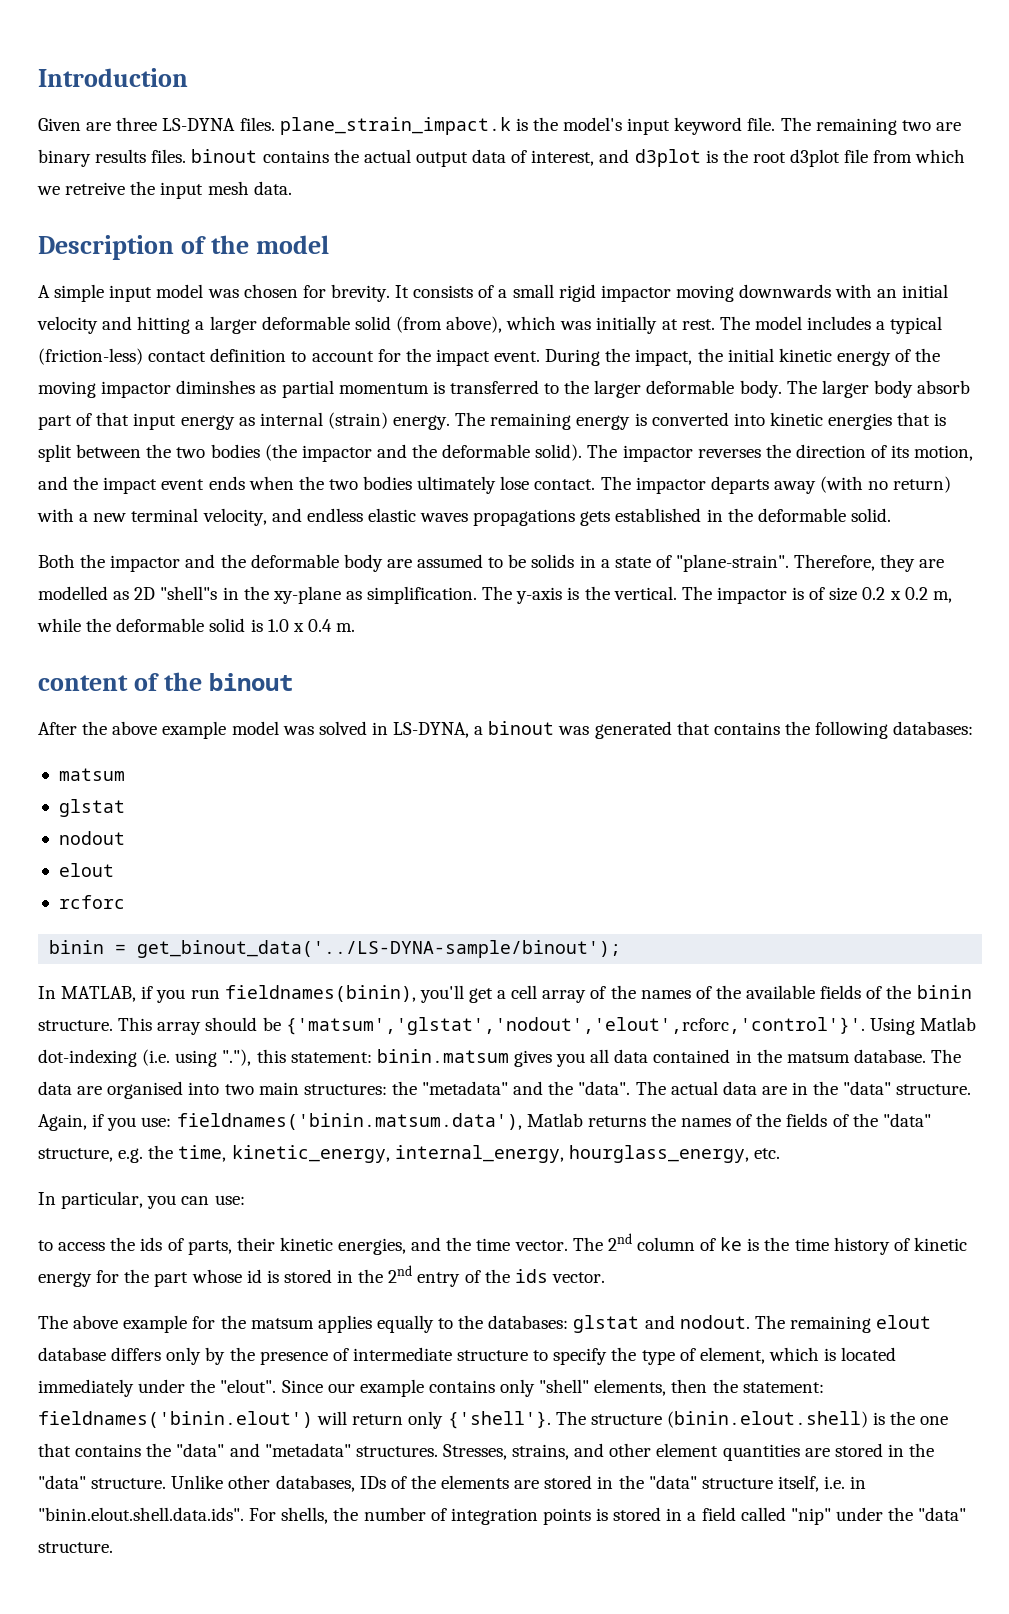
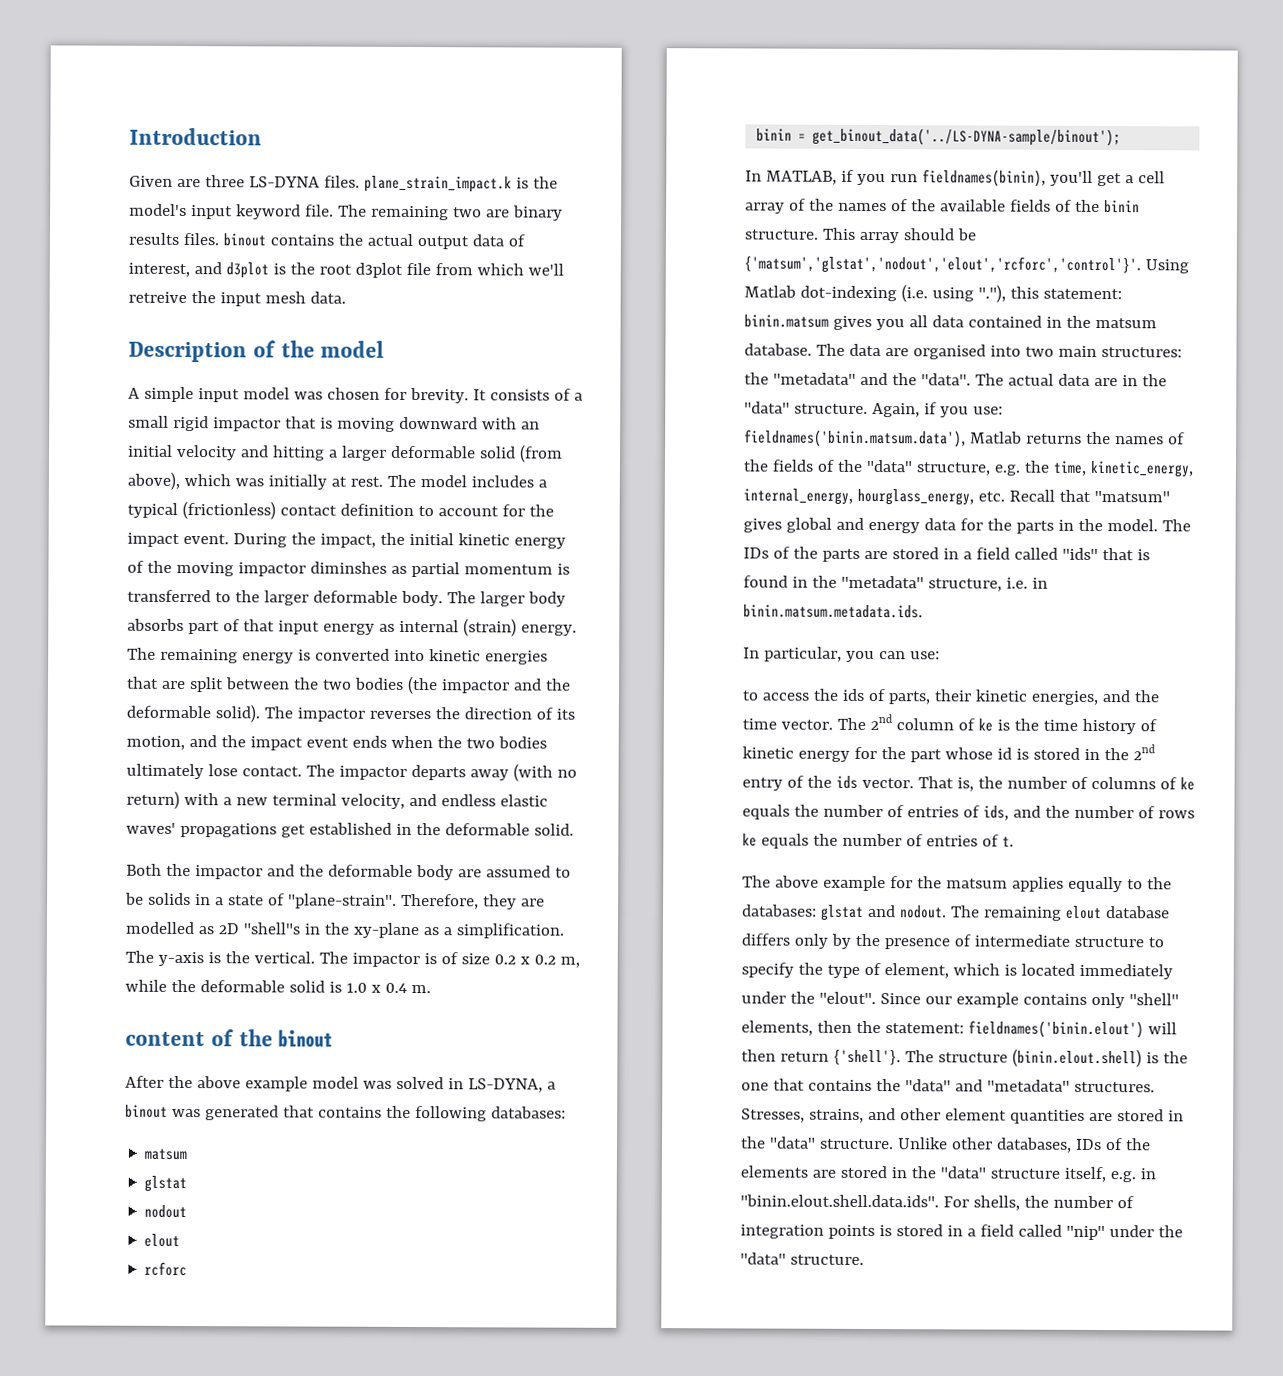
- The remaining two are binary results files. binout contains the actual output data of interest, and d3plot is the root d3plot file from which we retreive the input mesh data.
+ The remaining two are binary results files. binout contains the actual output data of interest, and d3plot is the root d3plot file from which we'll retreive the input mesh data.
- It consists of a small rigid impactor moving downwards with an initial velocity and hitting a larger deformable solid (from above), which was initially at rest.
+ It consists of a small rigid impactor that is moving downward with an initial velocity and hitting a larger deformable solid (from above), which was initially at rest.
- The model includes a typical (friction-less) contact definition to account for the impact event.
+ The model includes a typical (frictionless) contact definition to account for the impact event.
- The larger body absorb part of that input energy as internal (strain) energy.
+ The larger body absorbs part of that input energy as internal (strain) energy.
- The remaining energy is converted into kinetic energies that is split between the two bodies (the impactor and the deformable solid).
+ The remaining energy is converted into kinetic energies that are split between the two bodies (the impactor and the deformable solid).
- The impactor departs away (with no return) with a new terminal velocity, and endless elastic waves propagations gets established in the deformable solid.
+ The impactor departs away (with no return) with a new terminal velocity, and endless elastic waves' propagations get established in the deformable solid.
- Therefore, they are modelled as 2D "shell"s in the xy-plane as simplification.
+ Therefore, they are modelled as 2D "shell"s in the xy-plane as a simplification.
- This array should be {'matsum','glstat','nodout','elout',rcforc,'control'}'.
+ This array should be {'matsum','glstat','nodout','elout','rcforc','control'}'.
- Again, if you use: fieldnames('binin.matsum.data'), Matlab returns the names of the fields of the "data" structure, e.g. the time, kinetic_energy, internal_energy, hourglass_energy, etc.
+ Again, if you use: fieldnames('binin.matsum.data'), Matlab returns the names of the fields of the "data" structure, e.g. the time, kinetic_energy, internal_energy, hourglass_energy, etc. Recall that "matsum" gives global and energy data for the parts in the model. The IDs of the parts are stored in a field called "ids" that is found in the "metadata" structure, i.e. in binin.matsum.metadata.ids.
+ That is, the number of columns of ke equals the number of entries of ids, and the number of rows ke equals the number of entries of t.
- Since our example contains only "shell" elements, then the statement: fieldnames('binin.elout') will return only {'shell'}.
+ Since our example contains only "shell" elements, then the statement: fieldnames('binin.elout') will then return {'shell'}.
- Unlike other databases, IDs of the elements are stored in the "data" structure itself, i.e. in "binin.elout.shell.data.ids". For shells, the number of integration points is stored in a field called "nip" under the "data" structure.
+ Unlike other databases, IDs of the elements are stored in the "data" structure itself, e.g. in "binin.elout.shell.data.ids". For shells, the number of integration points is stored in a field called "nip" under the "data" structure.

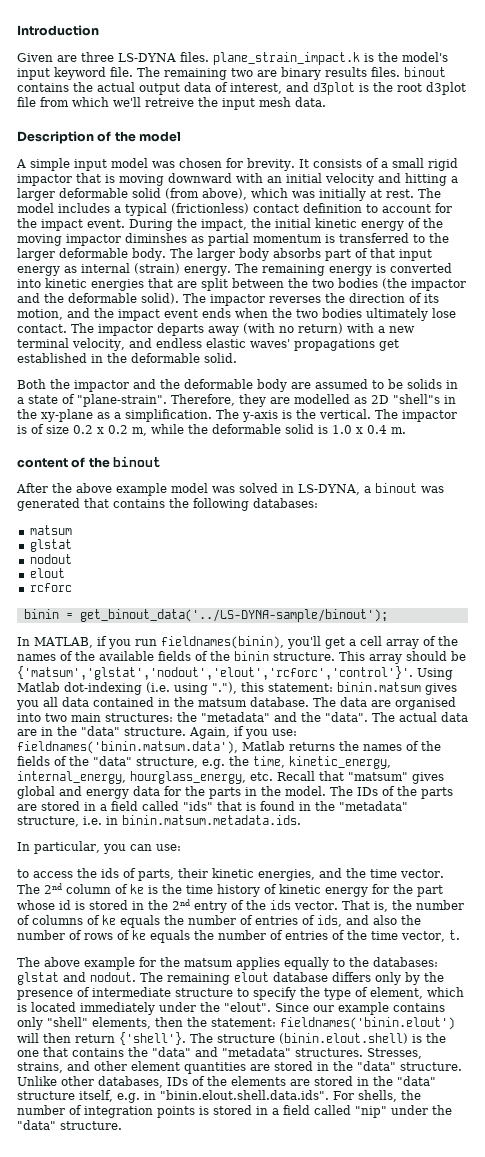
- That is, the number of columns of ke equals the number of entries of ids, and the number of rows ke equals the number of entries of t.
+ That is, the number of columns of ke equals the number of entries of ids, and also the number of rows of ke equals the number of entries of the time vector, t.

